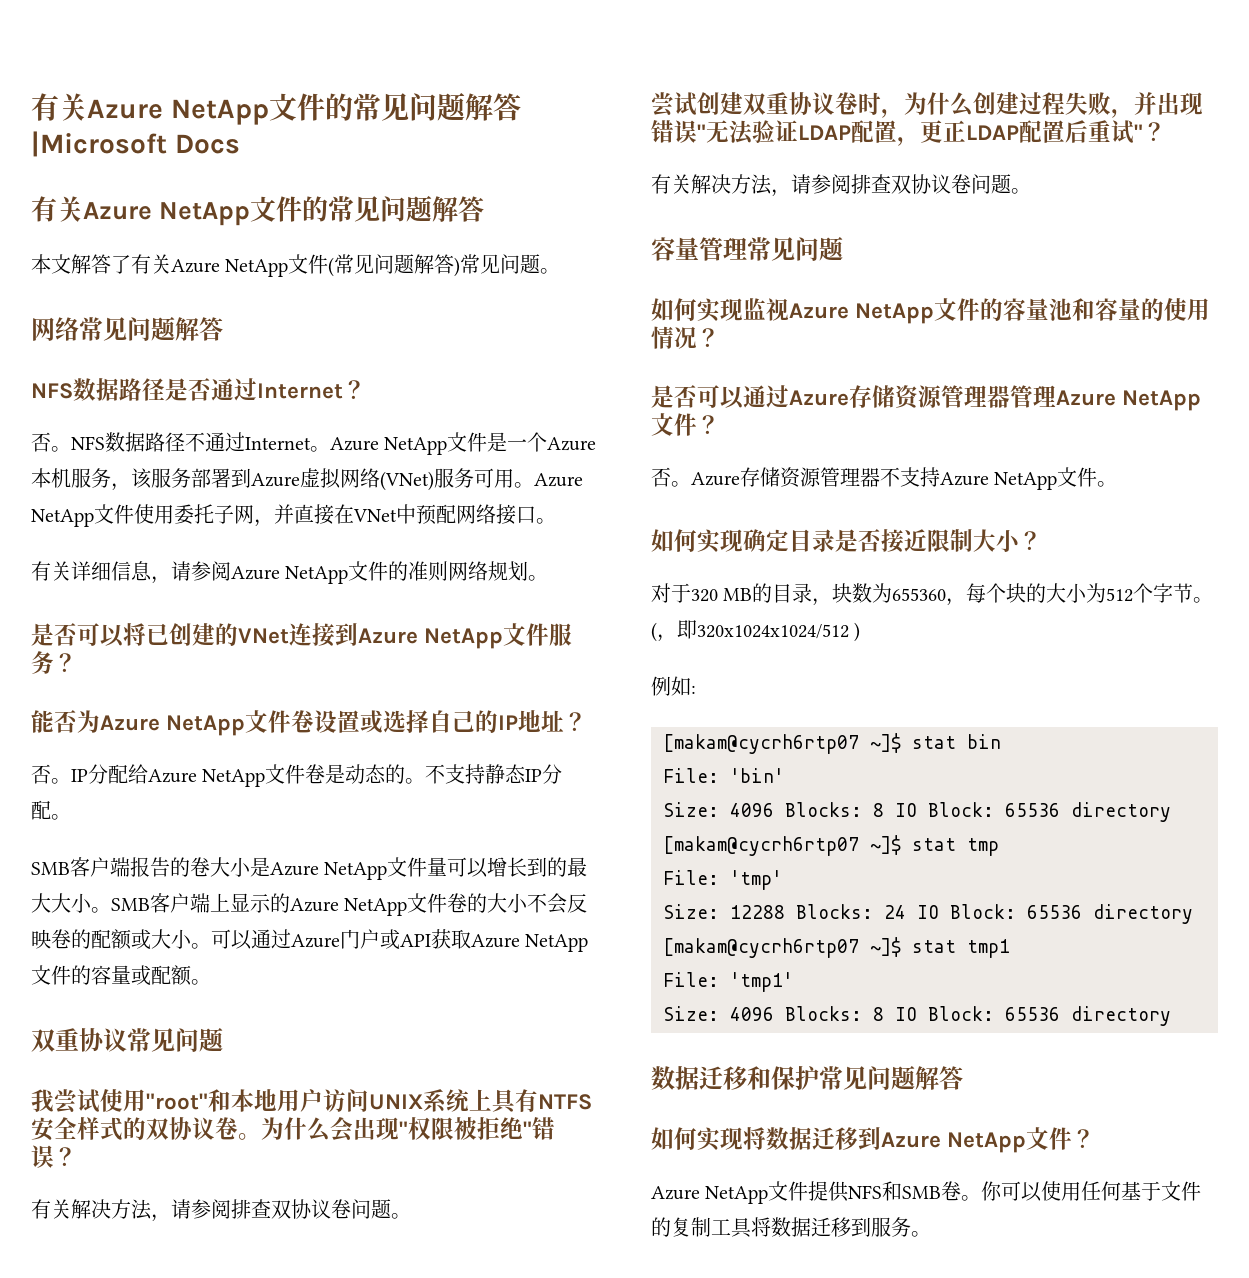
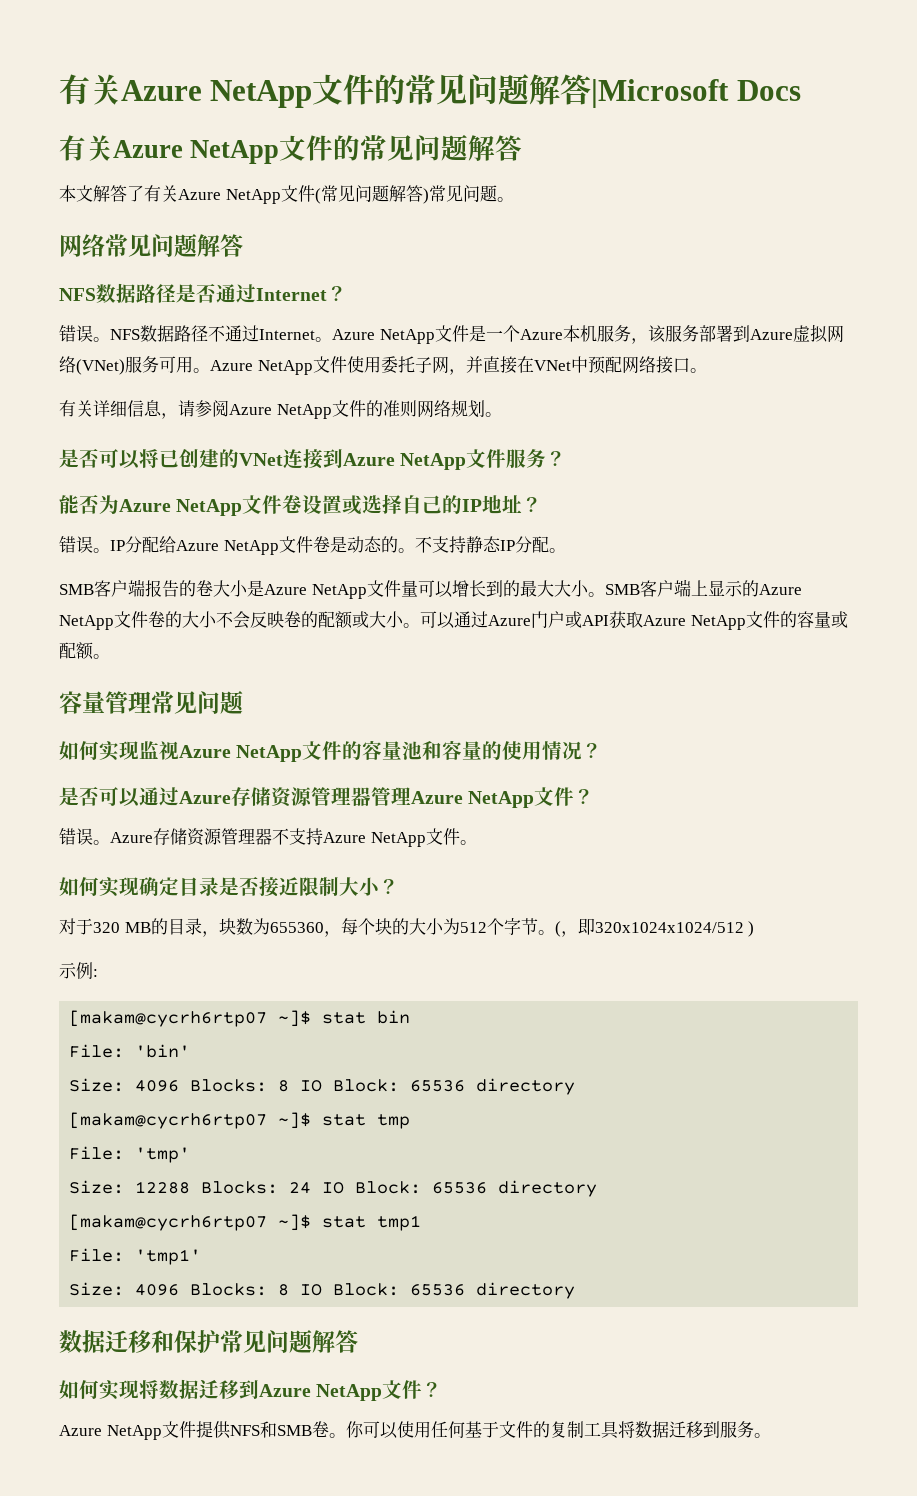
  NFS数据路径是否通过Internet？
- 否。
+ 错误。
  能否为Azure NetApp文件卷设置或选择自己的IP地址？
- 否。
+ 错误。
- 双重协议常见问题
- 我尝试使用"root"和本地用户访问UNIX系统上具有NTFS安全样式的双协议卷。为什么会出现"权限被拒绝"错误？
- 有关解决方法，请参阅排查双协议卷问题。
- 尝试创建双重协议卷时，为什么创建过程失败，并出现错误"无法验证LDAP配置，更正LDAP配置后重试"？
- 有关解决方法，请参阅排查双协议卷问题。
  是否可以通过Azure存储资源管理器管理Azure NetApp文件？
- 否。
+ 错误。
- 例如:
+ 示例:

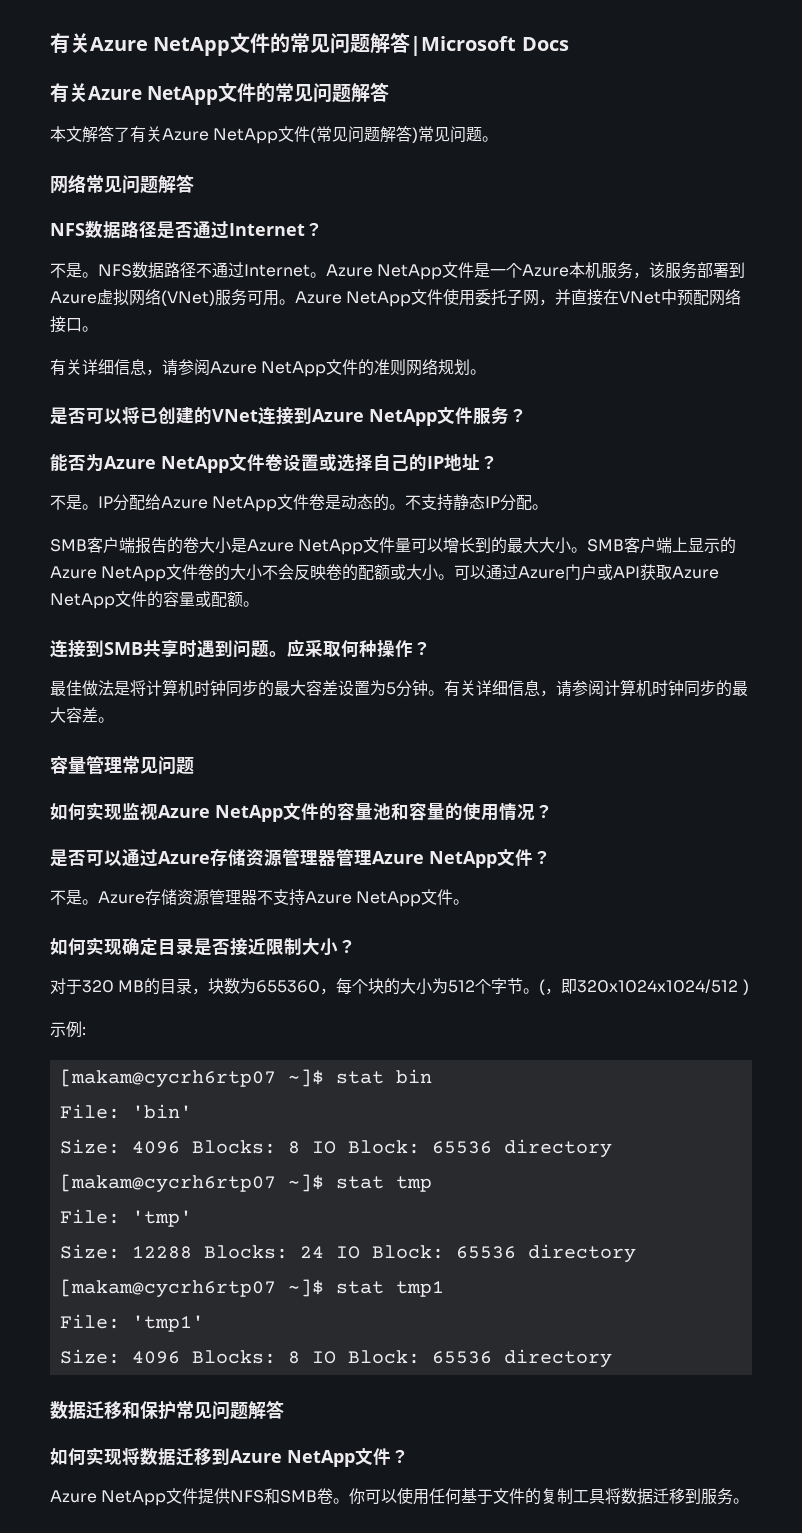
  NFS数据路径是否通过Internet？
- 错误。
+ 不是。
  能否为Azure NetApp文件卷设置或选择自己的IP地址？
- 错误。
+ 不是。
+ 连接到SMB共享时遇到问题。应采取何种操作？
+ 最佳做法是将计算机时钟同步的最大容差设置为5分钟。有关详细信息，请参阅计算机时钟同步的最大容差。
  是否可以通过Azure存储资源管理器管理Azure NetApp文件？
- 错误。
+ 不是。

